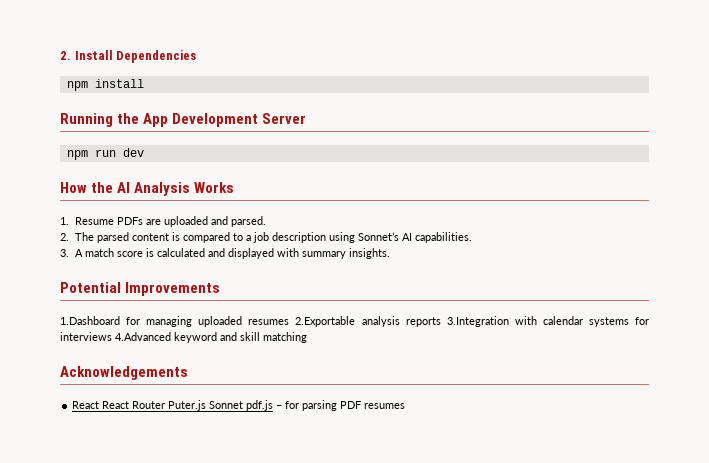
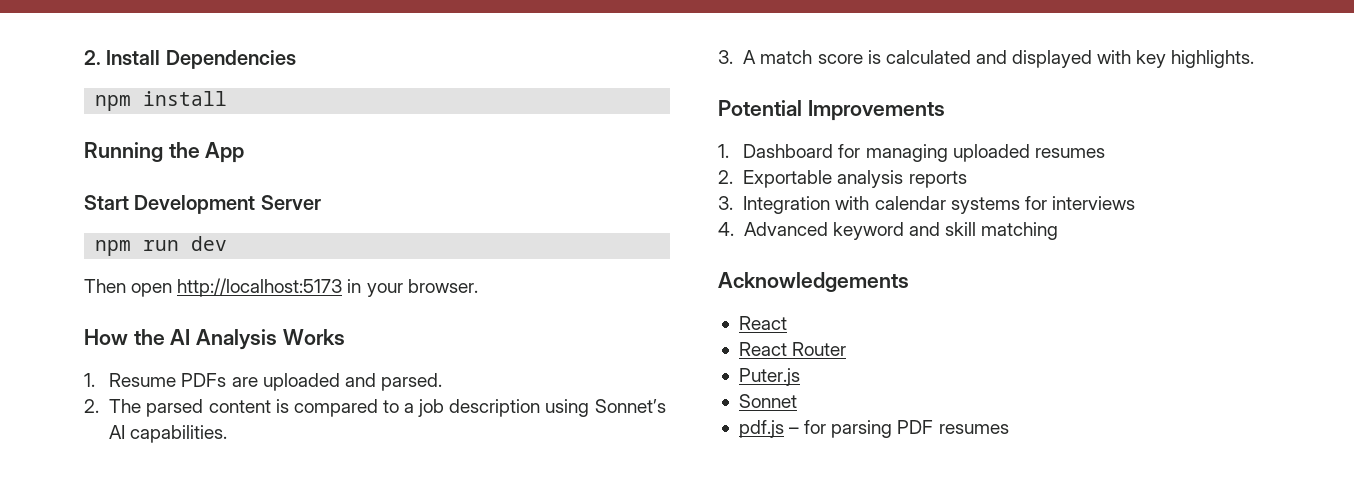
- Running the App Development Server
+ Running the App
+ Start Development Server
+ Then open http://localhost:5173 in your browser.
- 3. A match score is calculated and displayed with summary insights.
+ 3. A match score is calculated and displayed with key highlights.
- 1.Dashboard for managing uploaded resumes 2.Exportable analysis reports 3.Integration with calendar systems for interviews 4.Advanced keyword and skill matching
+ 1. Dashboard for managing uploaded resumes
+ 2. Exportable analysis reports
+ 3. Integration with calendar systems for interviews
+ 4. Advanced keyword and skill matching
  Acknowledgements
- React React Router Puter.js Sonnet pdf.js – for parsing PDF resumes
+ React
+ React Router
+ Puter.js
+ Sonnet
+ pdf.js – for parsing PDF resumes

